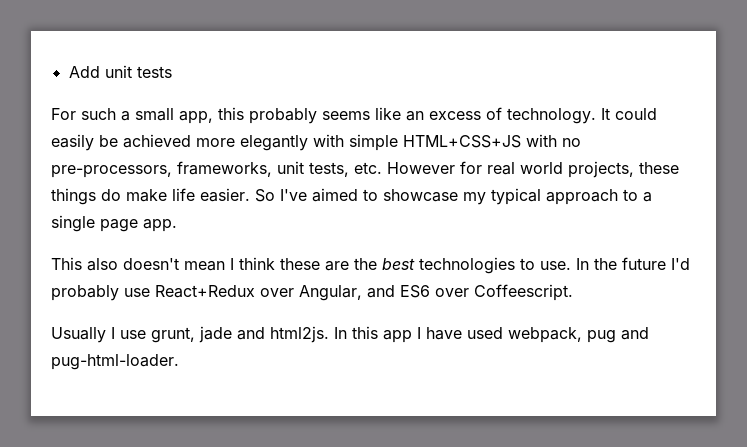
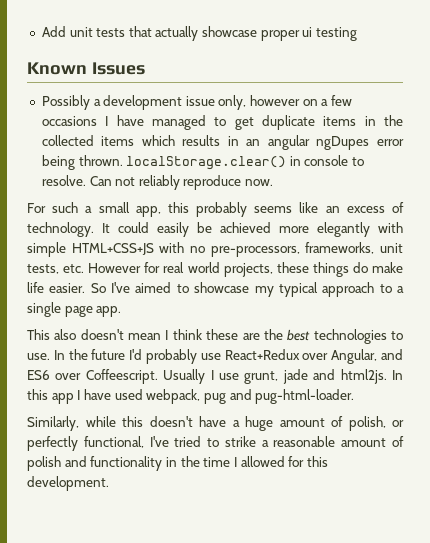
- Add unit tests
+ Add unit tests that actually showcase proper ui testing
+ Known Issues
+ Possibly a development issue only, however on a few occasions I have managed to get duplicate items in the collected items which results in an angular ngDupes error being thrown. localStorage.clear() in console to resolve. Can not reliably reproduce now.
- In the future I'd probably use React+Redux over Angular, and ES6 over Coffeescript.
- Usually I use grunt, jade and html2js.
+ In the future I'd probably use React+Redux over Angular, and ES6 over Coffeescript. Usually I use grunt, jade and html2js.
+ Similarly, while this doesn't have a huge amount of polish, or perfectly functional, I've tried to strike a reasonable amount of polish and functionality in the time I allowed for this development.

